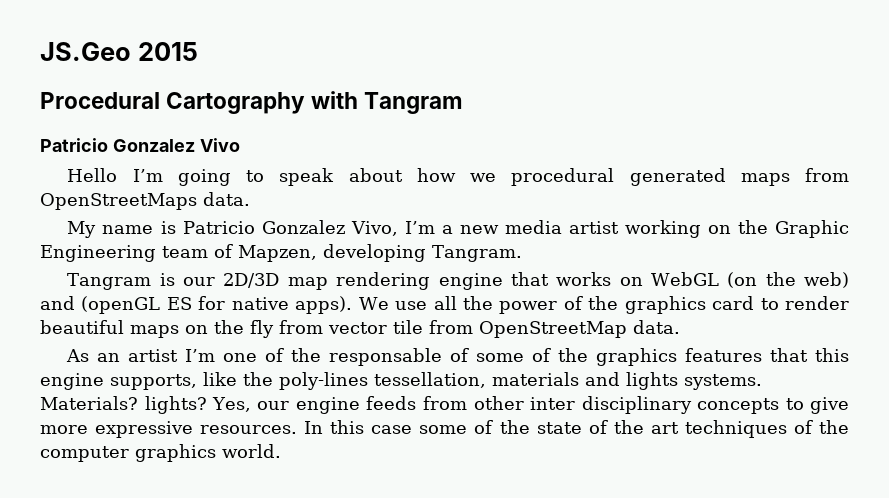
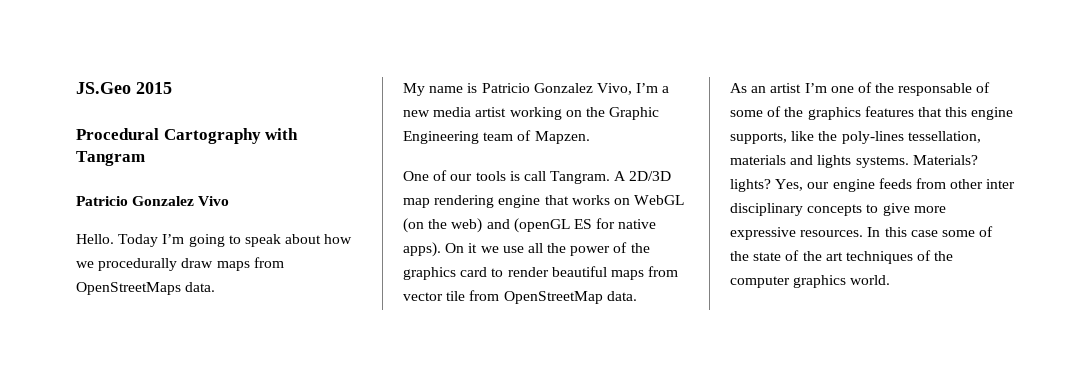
- Hello I’m going to speak about how we procedural generated maps from OpenStreetMaps data.
+ Hello. Today I’m going to speak about how we procedurally draw maps from OpenStreetMaps data.
- My name is Patricio Gonzalez Vivo, I’m a new media artist working on the Graphic Engineering team of Mapzen, developing Tangram.
- Tangram is our 2D/3D map rendering engine that works on WebGL (on the web) and (openGL ES for native apps).
+ My name is Patricio Gonzalez Vivo, I’m a new media artist working on the Graphic Engineering team of Mapzen.
+ One of our tools is call Tangram. A 2D/3D map rendering engine that works on WebGL (on the web) and (openGL ES for native apps).
- We use all the power of the graphics card to render beautiful maps on the fly from vector tile from OpenStreetMap data.
+ On it we use all the power of the graphics card to render beautiful maps from vector tile from OpenStreetMap data.

